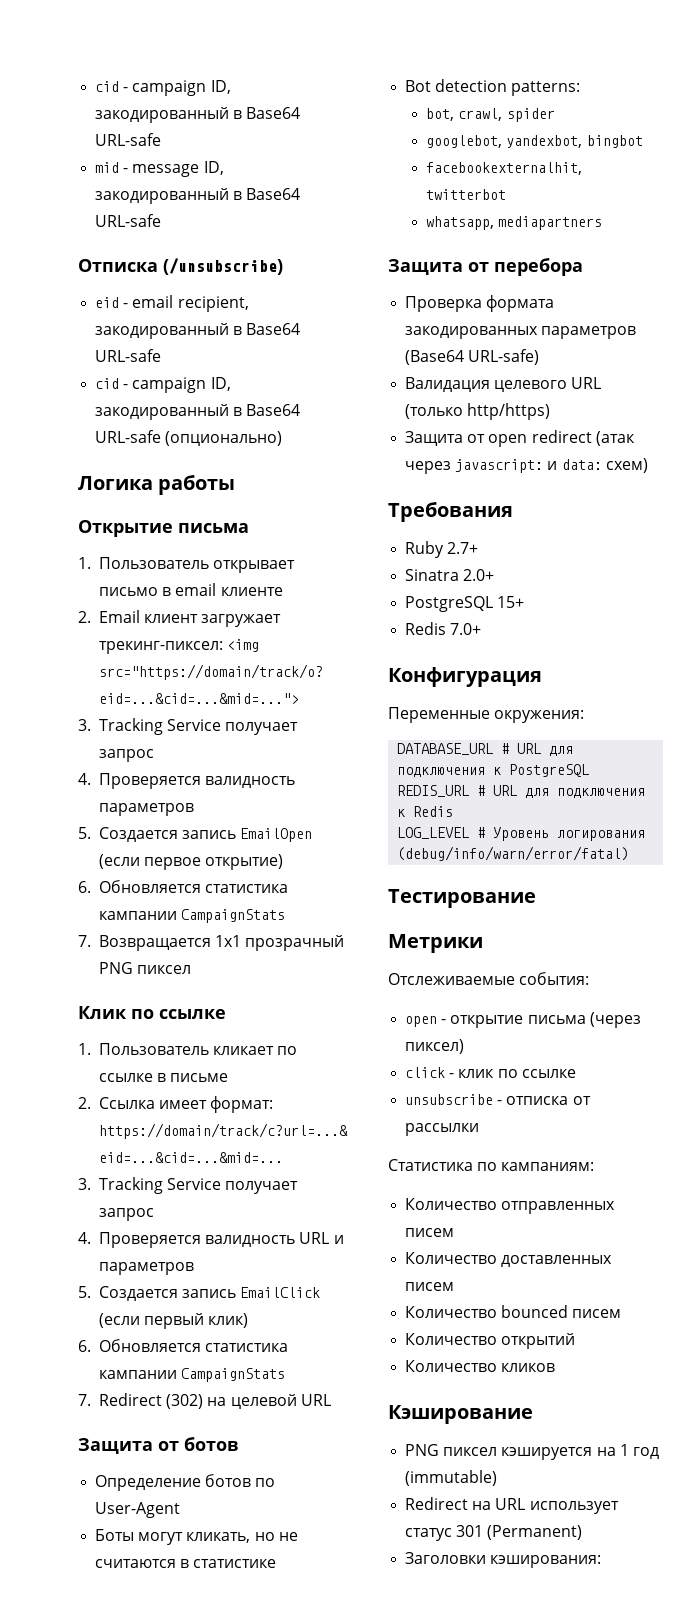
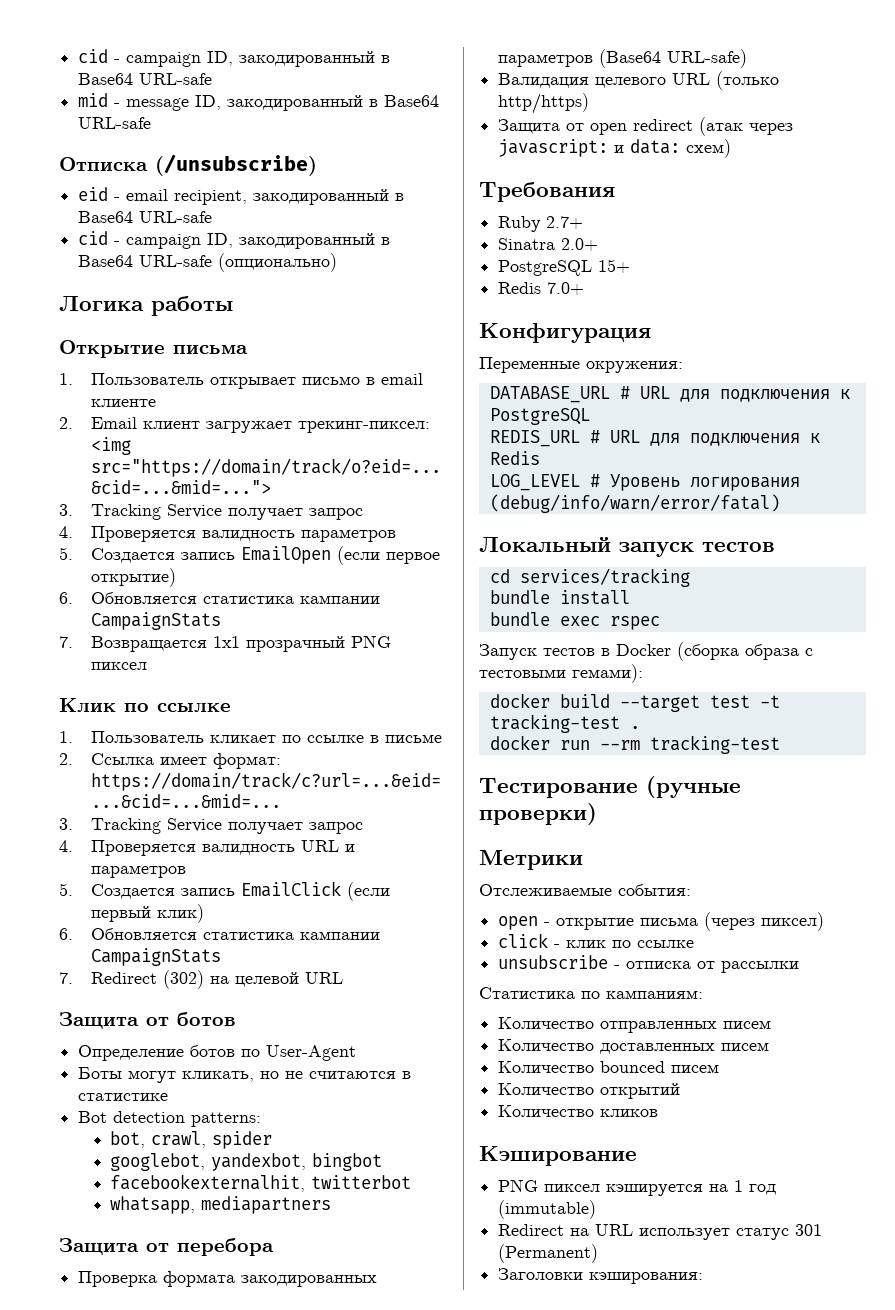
+ Локальный запуск тестов
+ cd services/tracking
+ bundle install
+ bundle exec rspec
+ Запуск тестов в Docker (сборка образа с тестовыми гемами):
+ docker build --target test -t tracking-test .
+ docker run --rm tracking-test
- Тестирование
+ Тестирование (ручные проверки)

